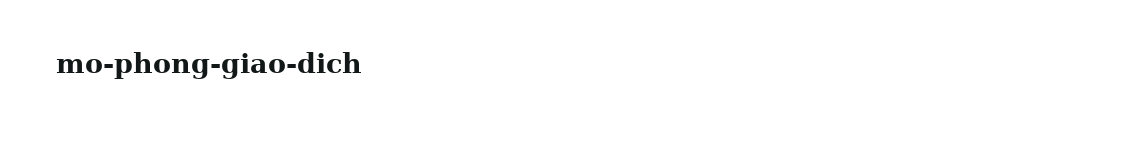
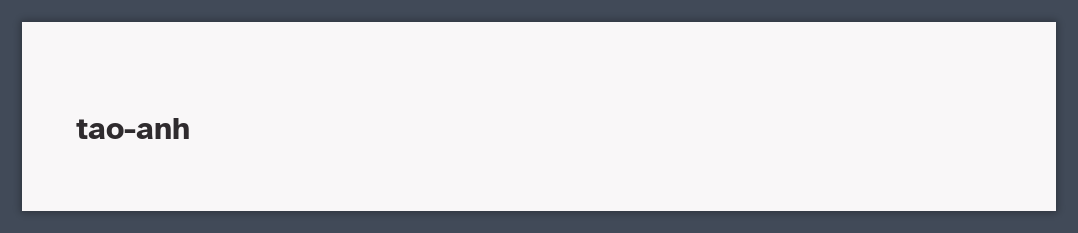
- mo-phong-giao-dich
+ tao-anh

